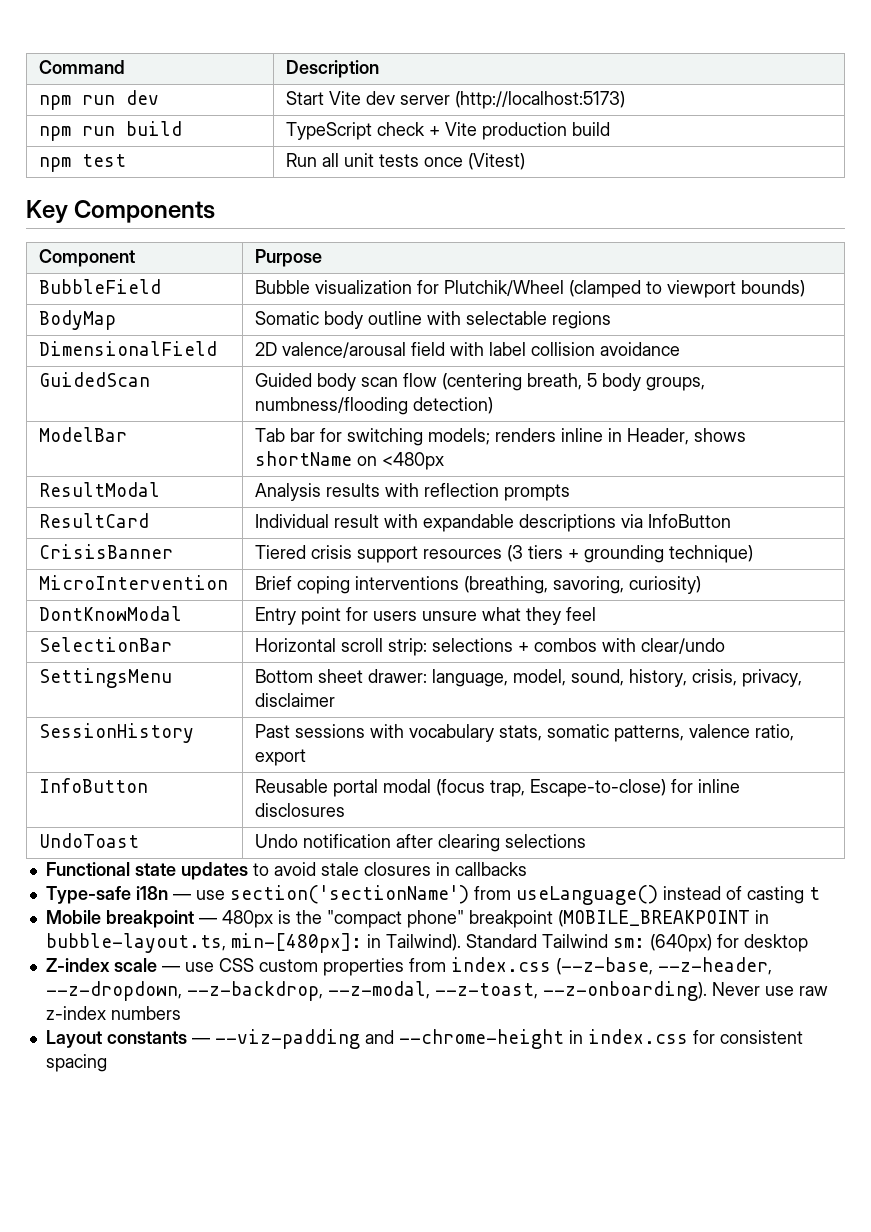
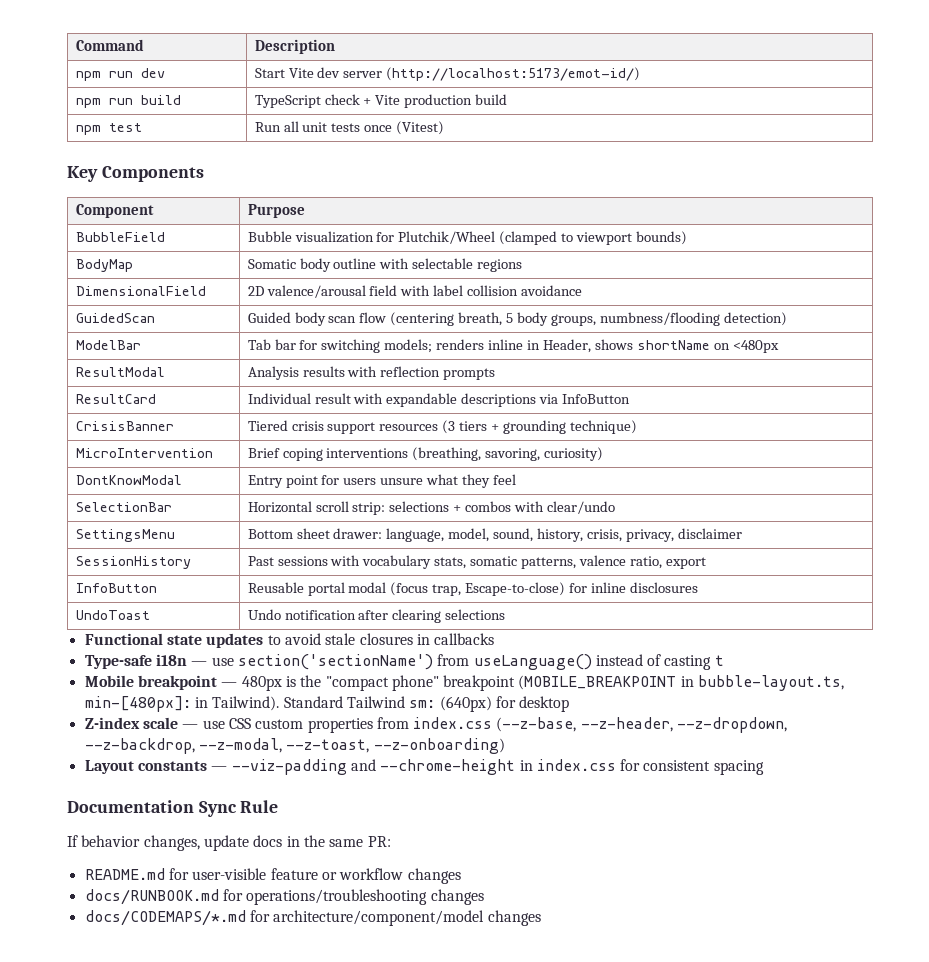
- npm run dev | Start Vite dev server (http://localhost:5173)
+ npm run dev | Start Vite dev server (http://localhost:5173/emot-id/)
- Z-index scale — use CSS custom properties from index.css (--z-base, --z-header, --z-dropdown, --z-backdrop, --z-modal, --z-toast, --z-onboarding). Never use raw z-index numbers
+ Z-index scale — use CSS custom properties from index.css (--z-base, --z-header, --z-dropdown, --z-backdrop, --z-modal, --z-toast, --z-onboarding)
+ Documentation Sync Rule
+ If behavior changes, update docs in the same PR:
+ README.md for user-visible feature or workflow changes
+ docs/RUNBOOK.md for operations/troubleshooting changes
+ docs/CODEMAPS/*.md for architecture/component/model changes

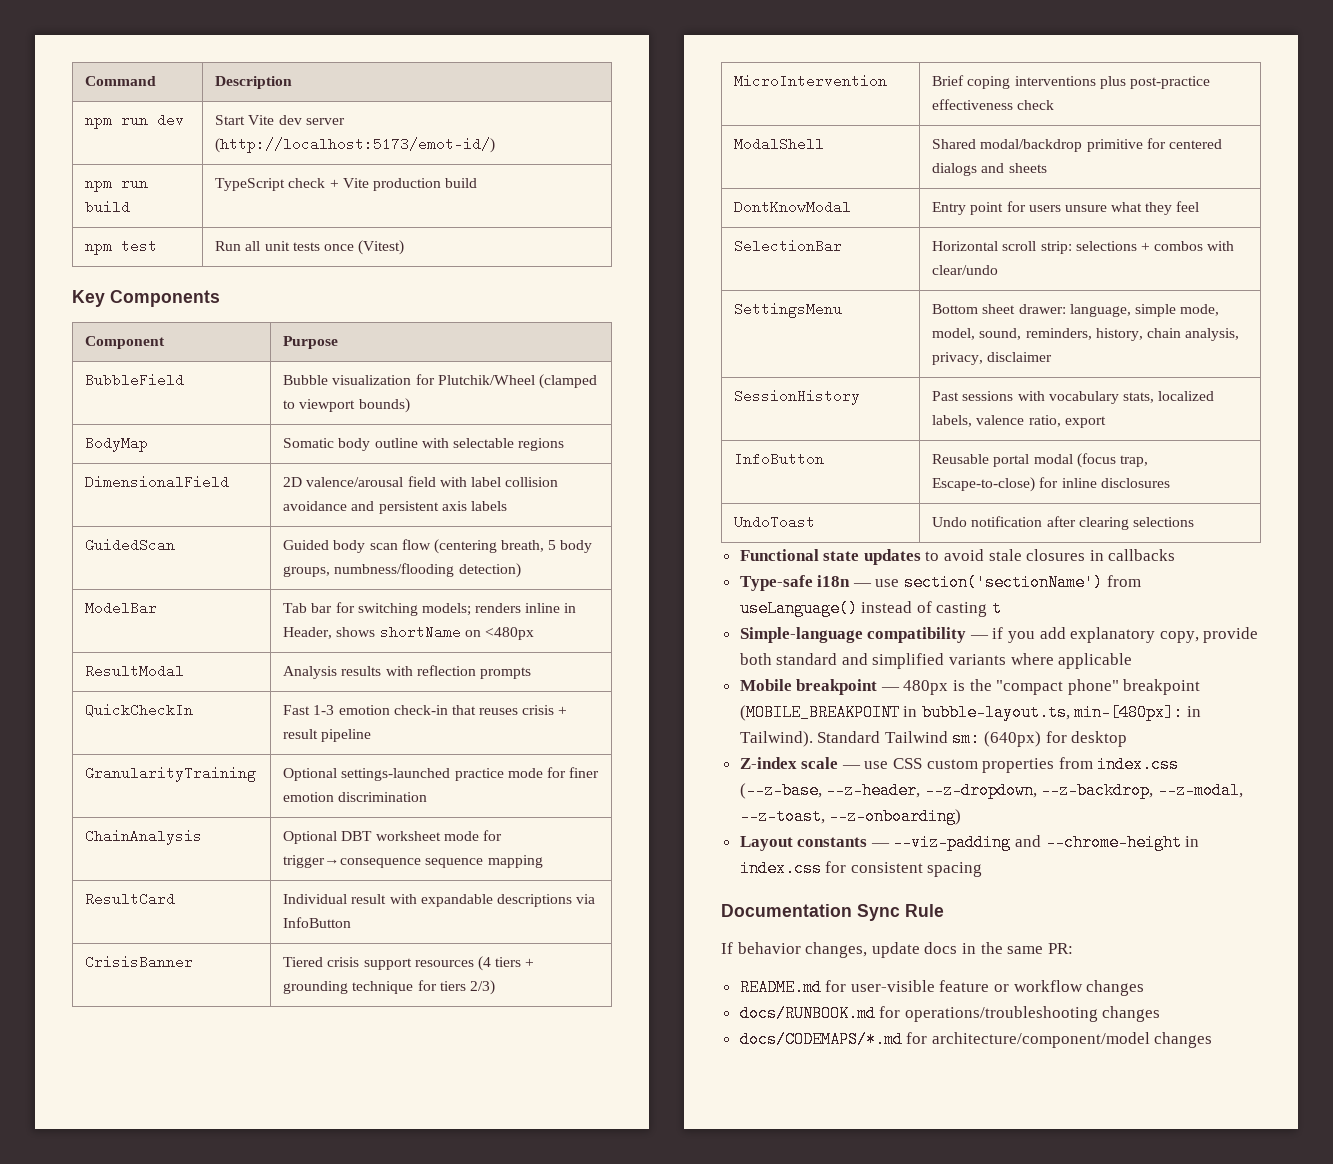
- DimensionalField | 2D valence/arousal field with label collision avoidance
+ DimensionalField | 2D valence/arousal field with label collision avoidance and persistent axis labels
+ QuickCheckIn | Fast 1-3 emotion check-in that reuses crisis + result pipeline
+ GranularityTraining | Optional settings-launched practice mode for finer emotion discrimination
+ ChainAnalysis | Optional DBT worksheet mode for trigger→consequence sequence mapping
- CrisisBanner | Tiered crisis support resources (3 tiers + grounding technique)
+ CrisisBanner | Tiered crisis support resources (4 tiers + grounding technique for tiers 2/3)
- MicroIntervention | Brief coping interventions (breathing, savoring, curiosity)
+ MicroIntervention | Brief coping interventions plus post-practice effectiveness check
+ ModalShell | Shared modal/backdrop primitive for centered dialogs and sheets
- SettingsMenu | Bottom sheet drawer: language, model, sound, history, crisis, privacy, disclaimer
+ SettingsMenu | Bottom sheet drawer: language, simple mode, model, sound, reminders, history, chain analysis, privacy, disclaimer
- SessionHistory | Past sessions with vocabulary stats, somatic patterns, valence ratio, export
+ SessionHistory | Past sessions with vocabulary stats, localized labels, valence ratio, export
+ Simple-language compatibility — if you add explanatory copy, provide both standard and simplified variants where applicable

